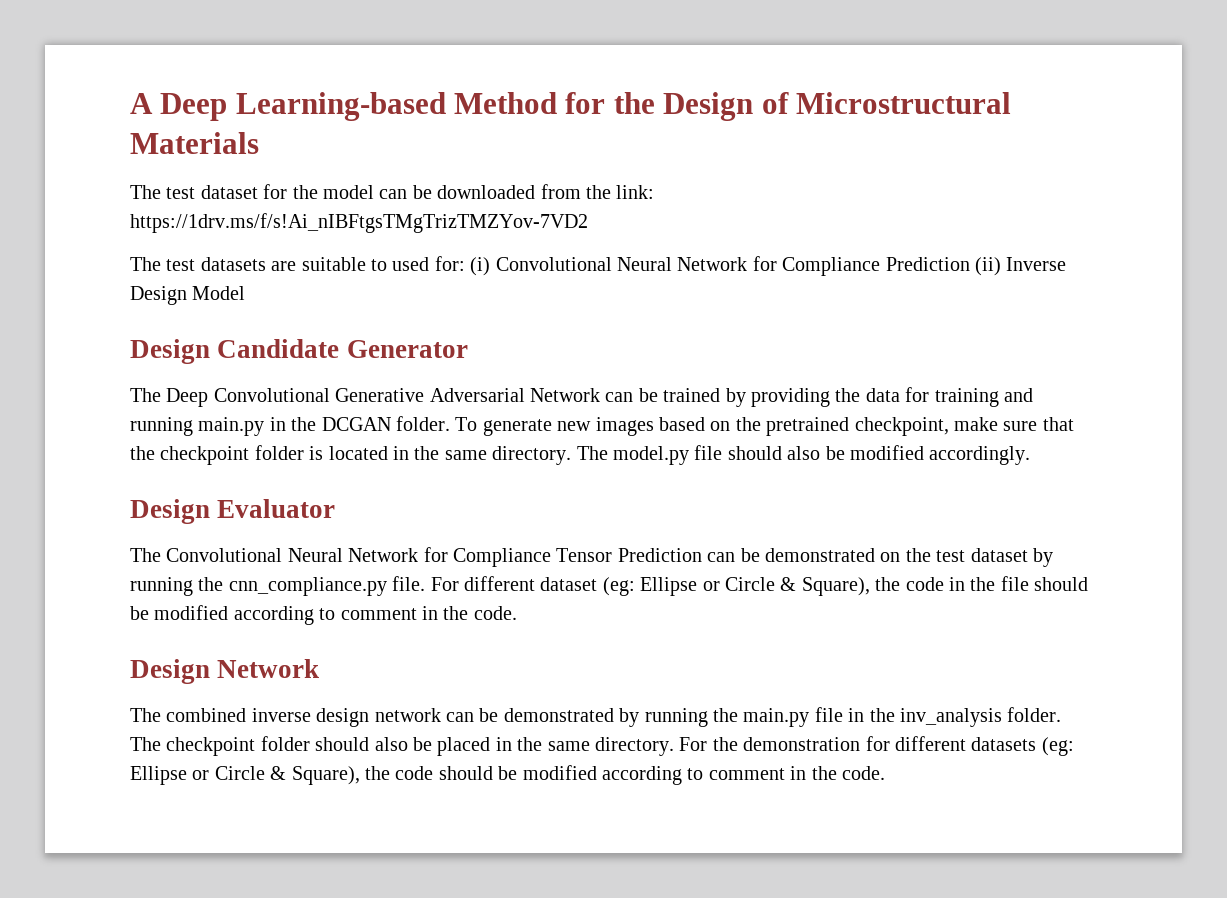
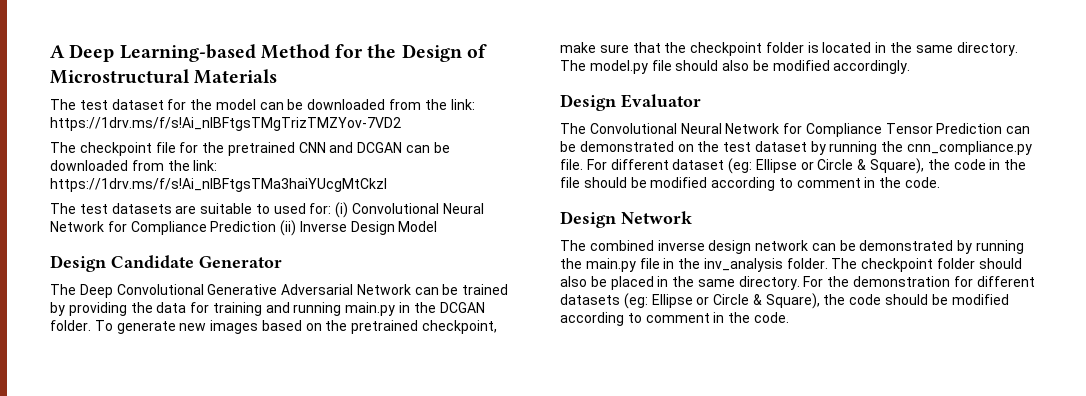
+ The checkpoint file for the pretrained CNN and DCGAN can be downloaded from the link: https://1drv.ms/f/s!Ai_nIBFtgsTMa3haiYUcgMtCkzI

